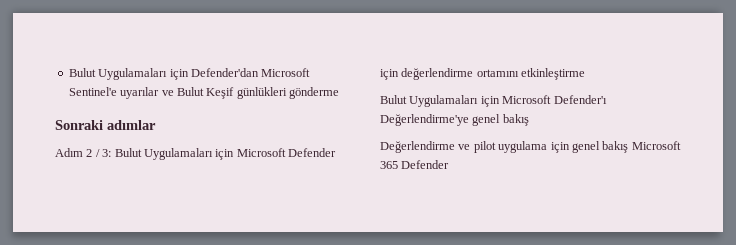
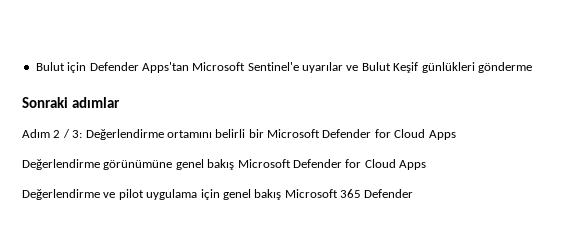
- Bulut Uygulamaları için Defender'dan Microsoft Sentinel'e uyarılar ve Bulut Keşif günlükleri gönderme
+ Bulut için Defender Apps'tan Microsoft Sentinel'e uyarılar ve Bulut Keşif günlükleri gönderme
- Adım 2 / 3: Bulut Uygulamaları için Microsoft Defender için değerlendirme ortamını etkinleştirme
- Bulut Uygulamaları için Microsoft Defender'ı Değerlendirme'ye genel bakış
+ Adım 2 / 3: Değerlendirme ortamını belirli bir Microsoft Defender for Cloud Apps
+ Değerlendirme görünümüne genel bakış Microsoft Defender for Cloud Apps

